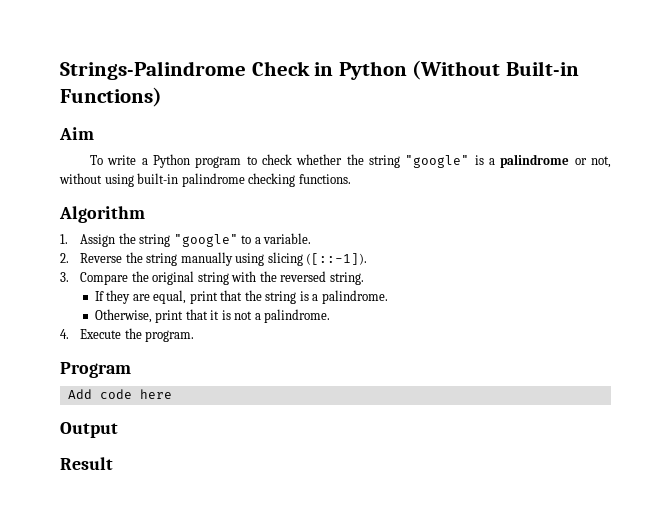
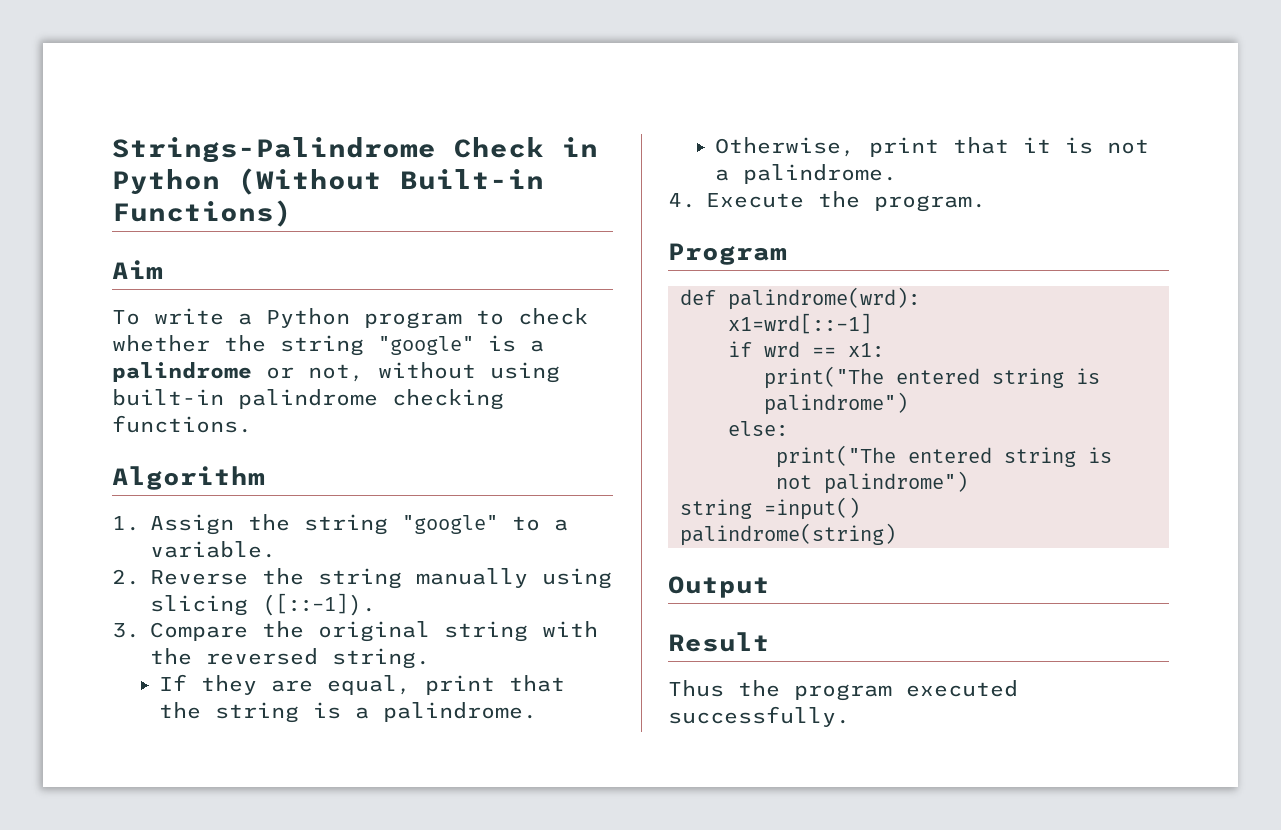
- Add code here
+ def palindrome(wrd):
+ x1=wrd[::-1]
+ if wrd == x1:
+ print("The entered string is palindrome")
+ else:
+ print("The entered string is not palindrome")
+ string =input()
+ palindrome(string)
  Output
  Result
+ Thus the program executed successfully.

